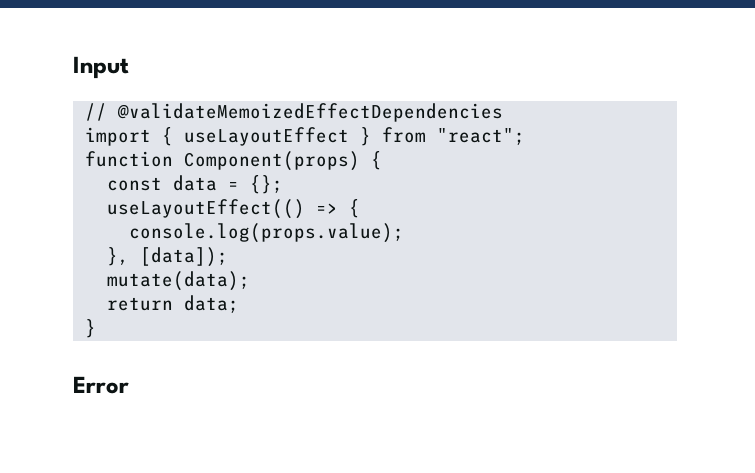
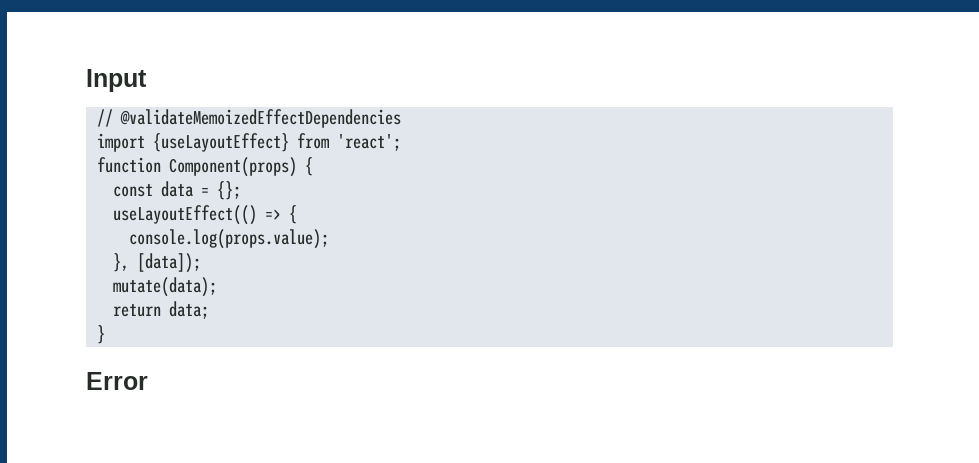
- import { useLayoutEffect } from "react";
+ import {useLayoutEffect} from 'react';

